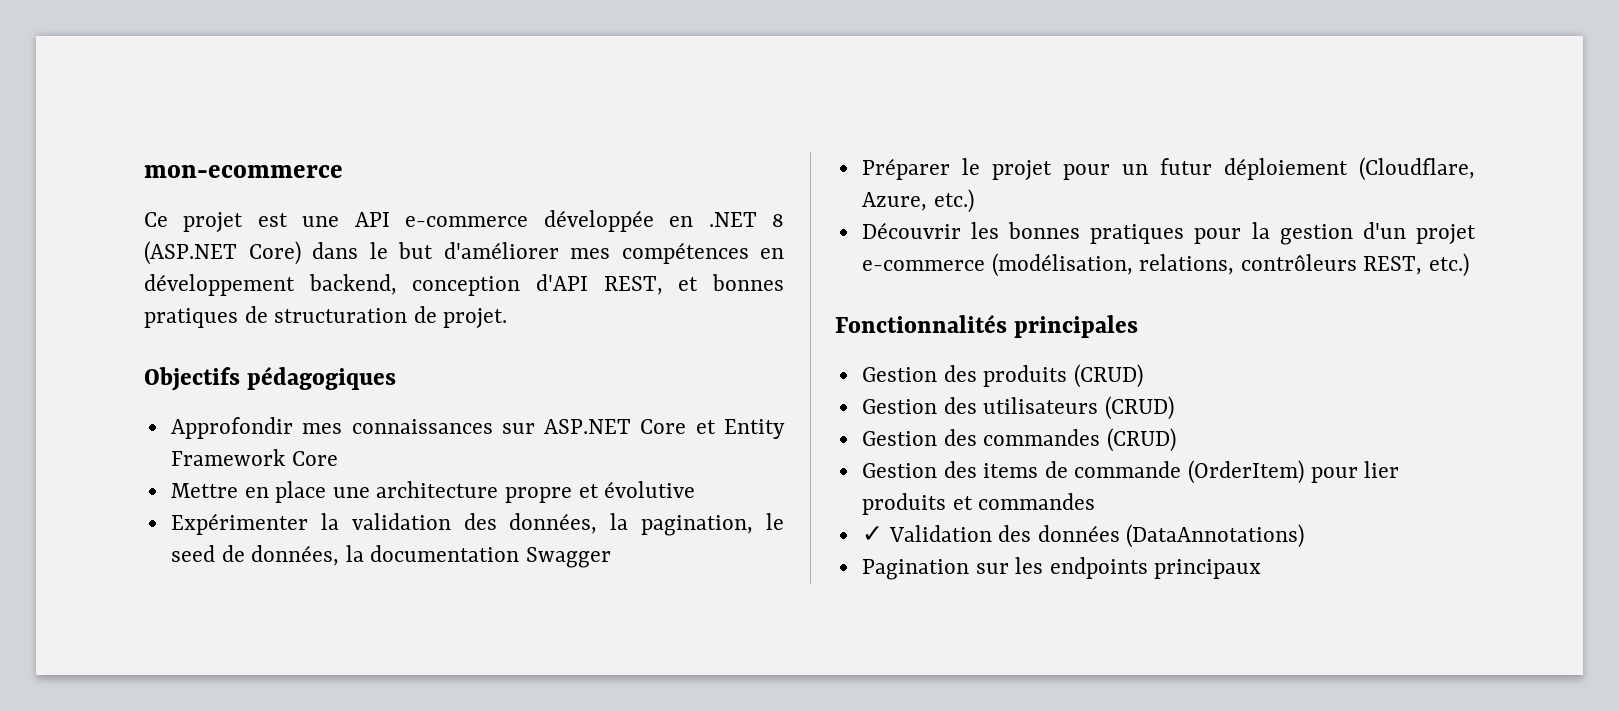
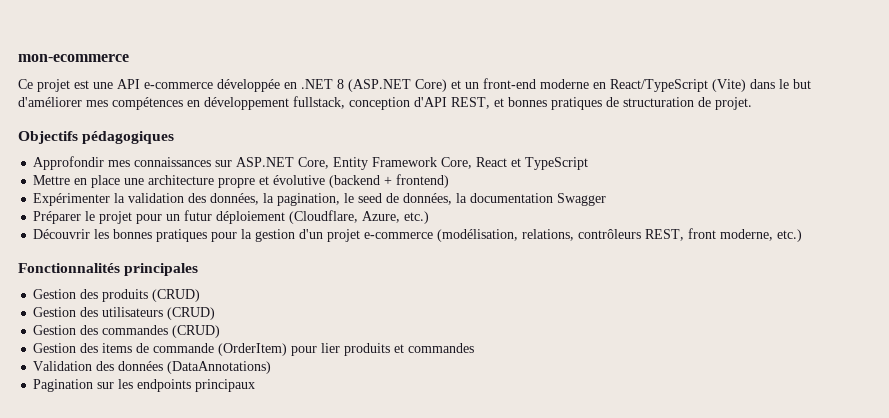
- Ce projet est une API e-commerce développée en .NET 8 (ASP.NET Core) dans le but d'améliorer mes compétences en développement backend, conception d'API REST, et bonnes pratiques de structuration de projet.
+ Ce projet est une API e-commerce développée en .NET 8 (ASP.NET Core) et un front-end moderne en React/TypeScript (Vite) dans le but d'améliorer mes compétences en développement fullstack, conception d'API REST, et bonnes pratiques de structuration de projet.
- Approfondir mes connaissances sur ASP.NET Core et Entity Framework Core
+ Approfondir mes connaissances sur ASP.NET Core, Entity Framework Core, React et TypeScript
- Mettre en place une architecture propre et évolutive
+ Mettre en place une architecture propre et évolutive (backend + frontend)
- Découvrir les bonnes pratiques pour la gestion d'un projet e-commerce (modélisation, relations, contrôleurs REST, etc.)
+ Découvrir les bonnes pratiques pour la gestion d'un projet e-commerce (modélisation, relations, contrôleurs REST, front moderne, etc.)
- ✓ Validation des données (DataAnnotations)
+ Validation des données (DataAnnotations)

